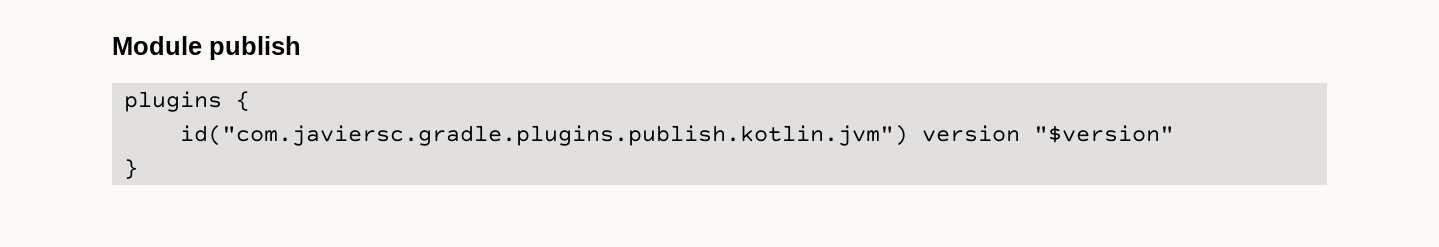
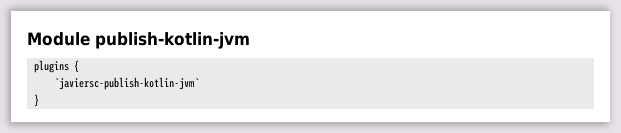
- Module publish
+ Module publish-kotlin-jvm
- id("com.javiersc.gradle.plugins.publish.kotlin.jvm") version "$version"
+ `javiersc-publish-kotlin-jvm`

